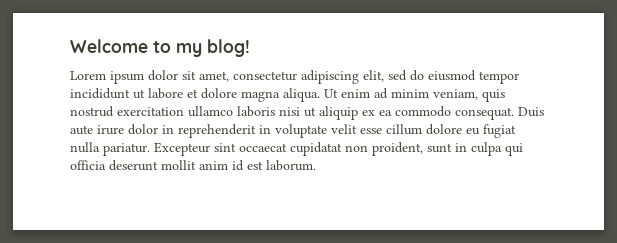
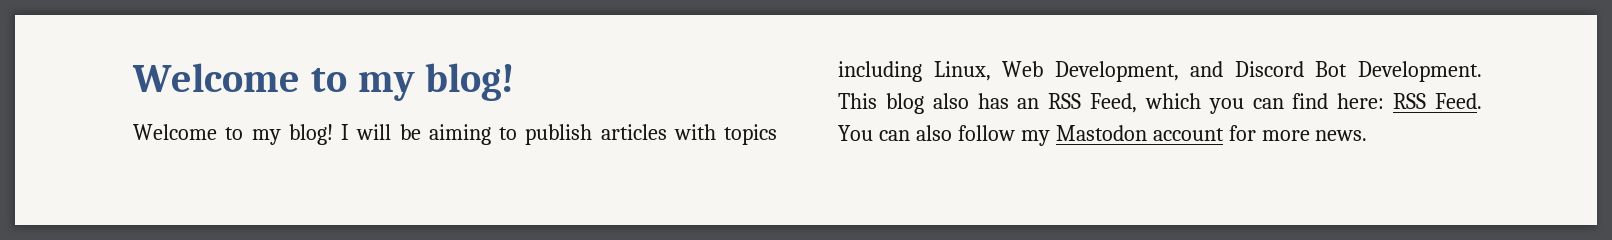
- Lorem ipsum dolor sit amet, consectetur adipiscing elit, sed do eiusmod tempor incididunt ut labore et dolore magna aliqua. Ut enim ad minim veniam, quis nostrud exercitation ullamco laboris nisi ut aliquip ex ea commodo consequat. Duis aute irure dolor in reprehenderit in voluptate velit esse cillum dolore eu fugiat nulla pariatur. Excepteur sint occaecat cupidatat non proident, sunt in culpa qui officia deserunt mollit anim id est laborum.
+ Welcome to my blog! I will be aiming to publish articles with topics including Linux, Web Development, and Discord Bot Development. This blog also has an RSS Feed, which you can find here: RSS Feed. You can also follow my Mastodon account for more news.

